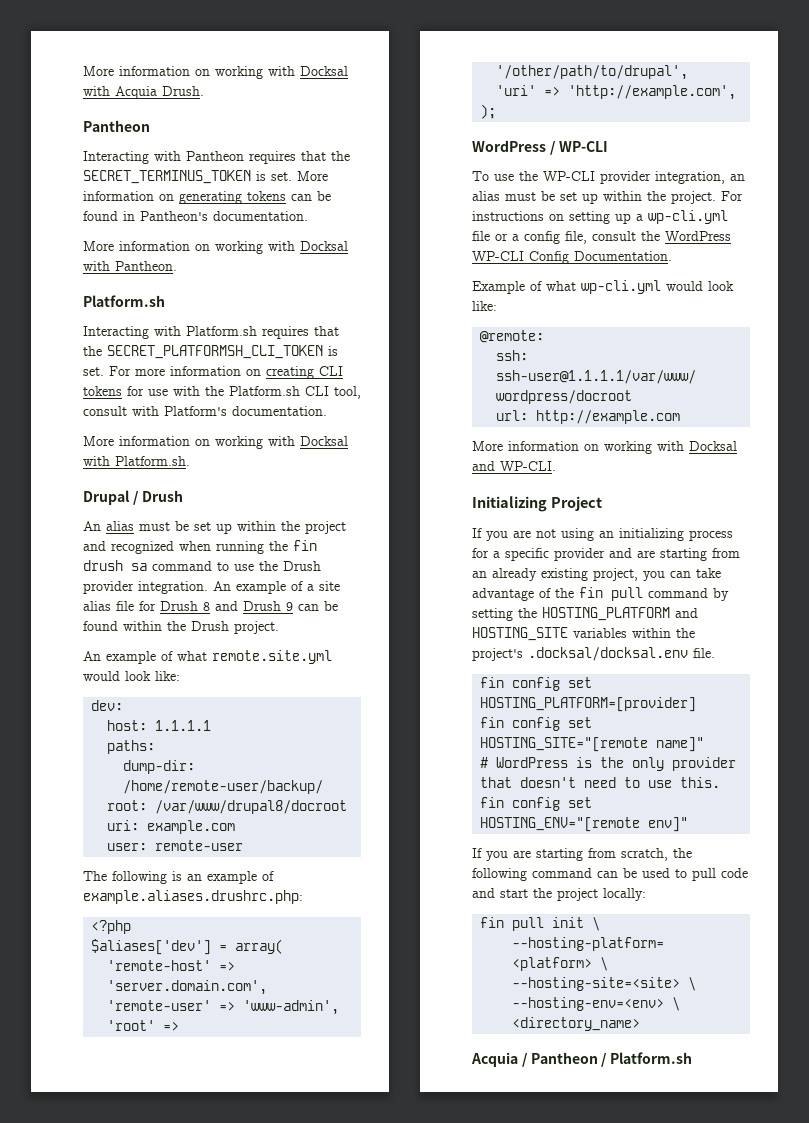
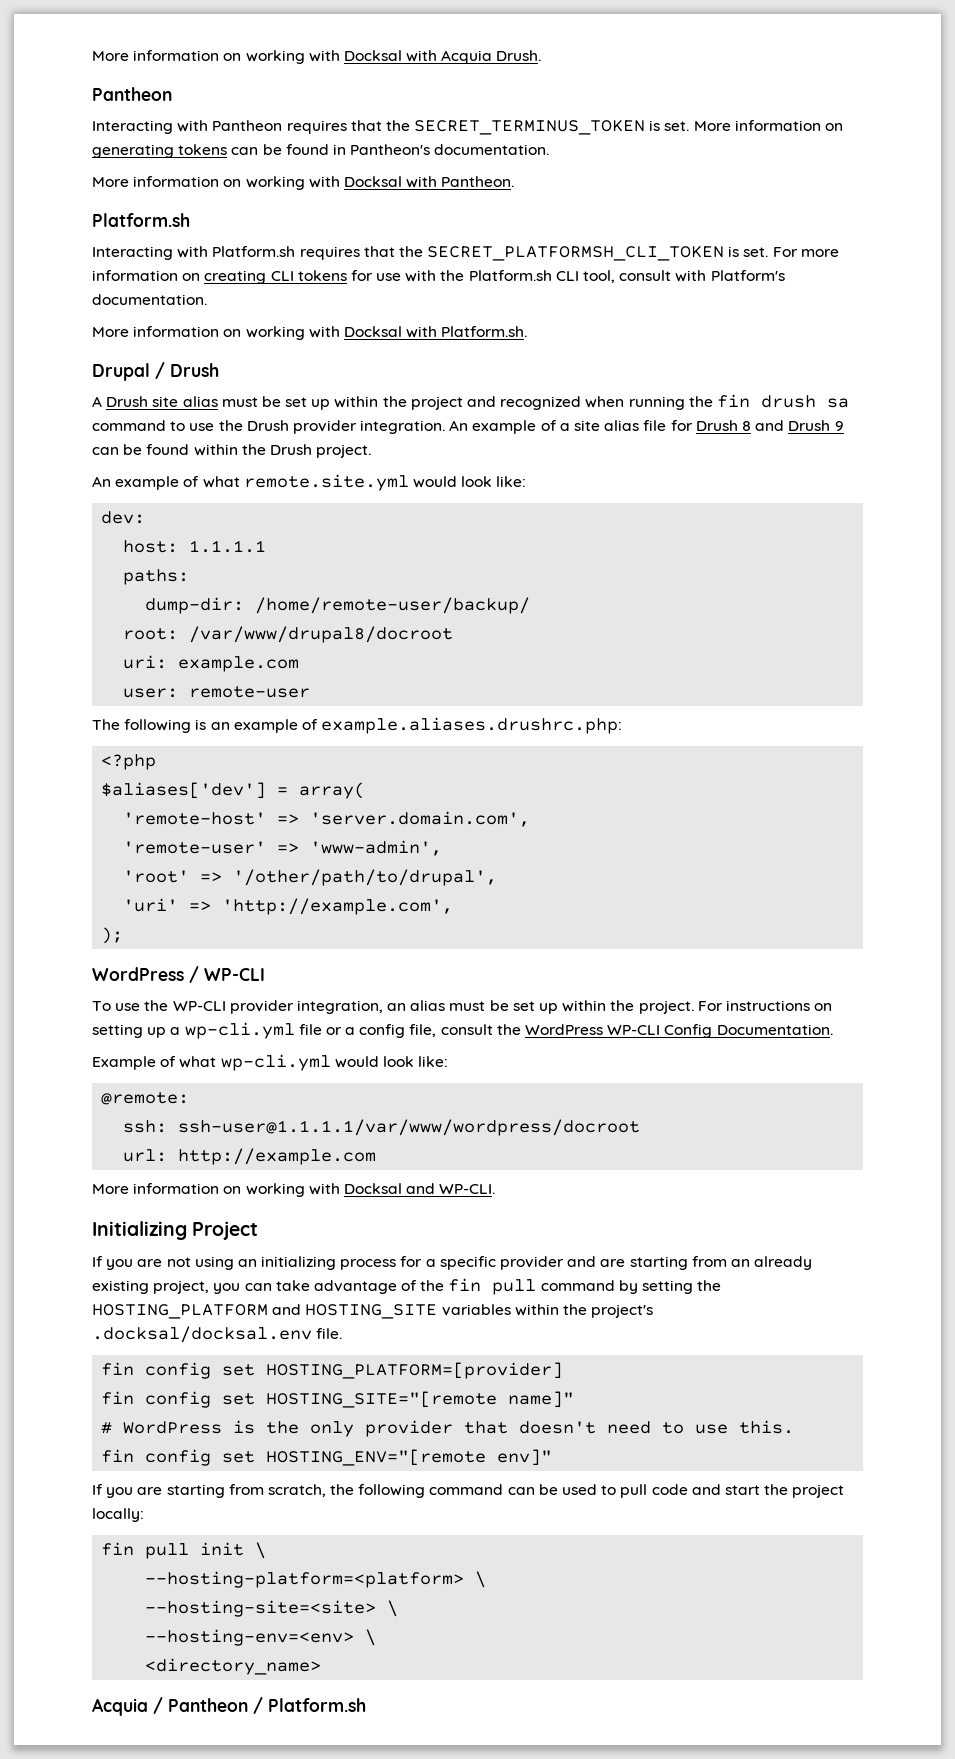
- An alias must be set up within the project and recognized when running the fin drush sa command to use the Drush provider integration.
+ A Drush site alias must be set up within the project and recognized when running the fin drush sa command to use the Drush provider integration.

